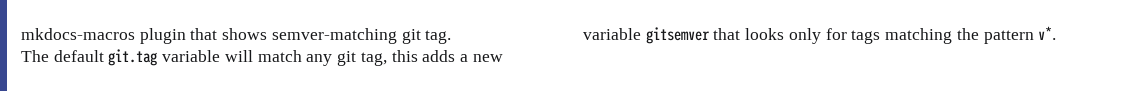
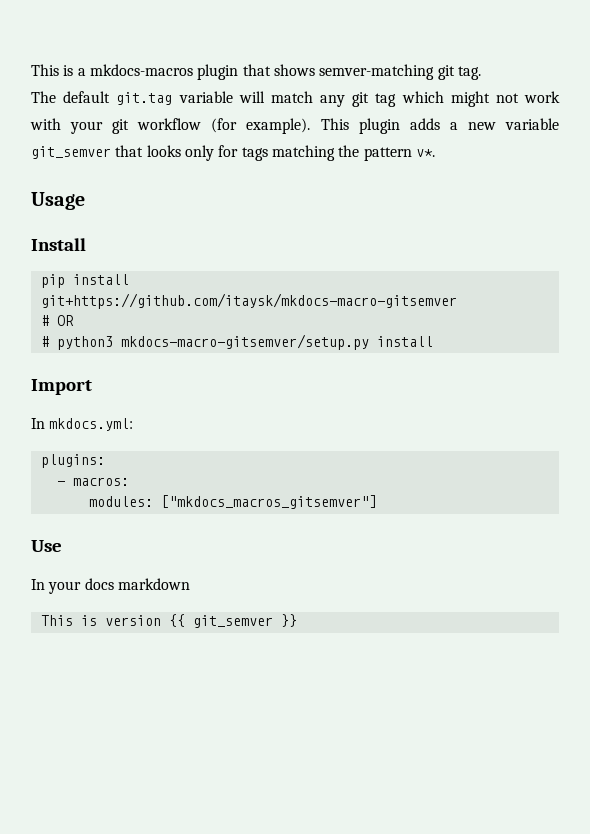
- mkdocs-macros plugin that shows semver-matching git tag.
+ This is a mkdocs-macros plugin that shows semver-matching git tag.
- The default git.tag variable will match any git tag, this adds a new variable gitsemver that looks only for tags matching the pattern v*.
+ The default git.tag variable will match any git tag which might not work with your git workflow (for example). This plugin adds a new variable git_semver that looks only for tags matching the pattern v*.
+ Usage
+ Install
+ pip install git+https://github.com/itaysk/mkdocs-macro-gitsemver
+ # OR
+ # python3 mkdocs-macro-gitsemver/setup.py install
+ Import
+ In mkdocs.yml:
+ plugins:
+ - macros:
+ modules: ["mkdocs_macros_gitsemver"]
+ Use
+ In your docs markdown
+ This is version {{ git_semver }}

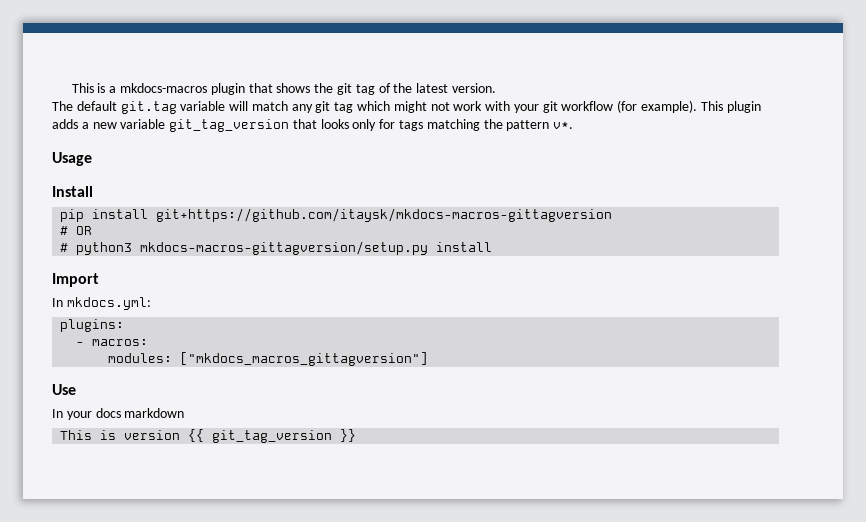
- This is a mkdocs-macros plugin that shows semver-matching git tag.
+ This is a mkdocs-macros plugin that shows the git tag of the latest version.
- This plugin adds a new variable git_semver that looks only for tags matching the pattern v*.
+ This plugin adds a new variable git_tag_version that looks only for tags matching the pattern v*.
- pip install git+https://github.com/itaysk/mkdocs-macro-gitsemver
+ pip install git+https://github.com/itaysk/mkdocs-macros-gittagversion
- # python3 mkdocs-macro-gitsemver/setup.py install
+ # python3 mkdocs-macros-gittagversion/setup.py install
- modules: ["mkdocs_macros_gitsemver"]
+ modules: ["mkdocs_macros_gittagversion"]
- This is version {{ git_semver }}
+ This is version {{ git_tag_version }}

